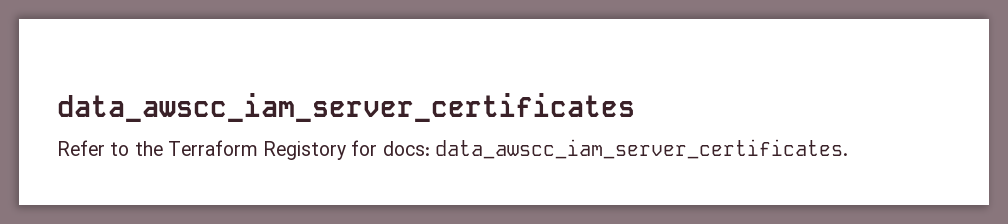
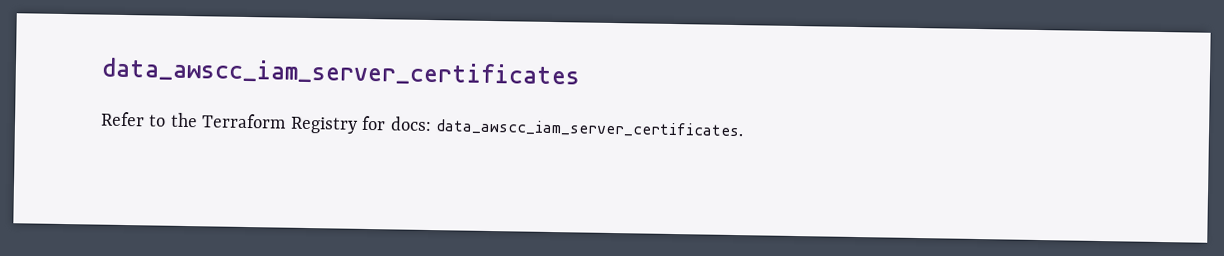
- Refer to the Terraform Registory for docs: data_awscc_iam_server_certificates.
+ Refer to the Terraform Registry for docs: data_awscc_iam_server_certificates.

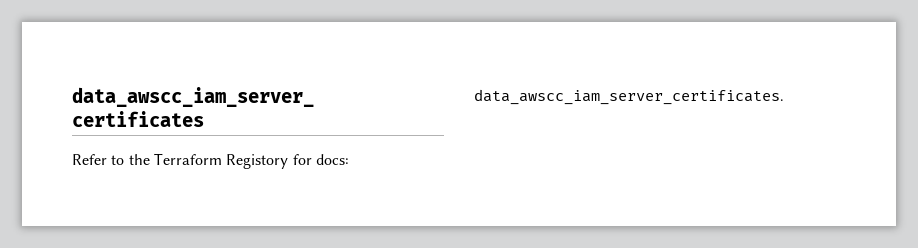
- Refer to the Terraform Registry for docs: data_awscc_iam_server_certificates.
+ Refer to the Terraform Registory for docs: data_awscc_iam_server_certificates.

